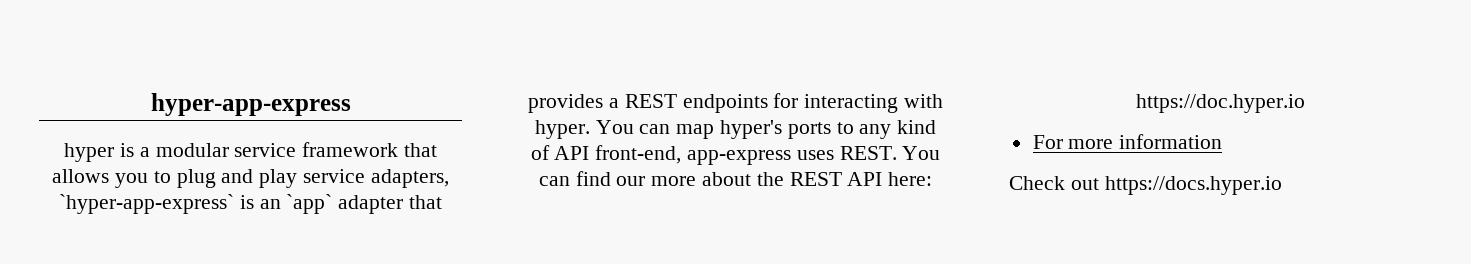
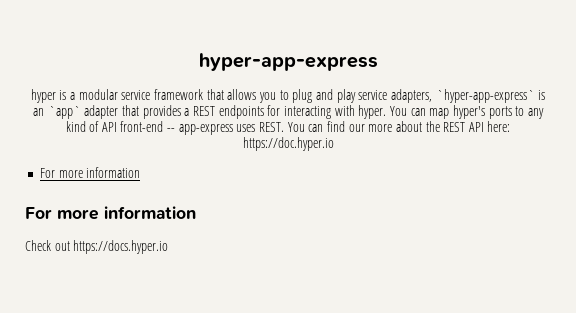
- You can map hyper's ports to any kind of API front-end, app-express uses REST.
+ You can map hyper's ports to any kind of API front-end -- app-express uses REST.
  You can find our more about the REST API here: https://doc.hyper.io
+ For more information

